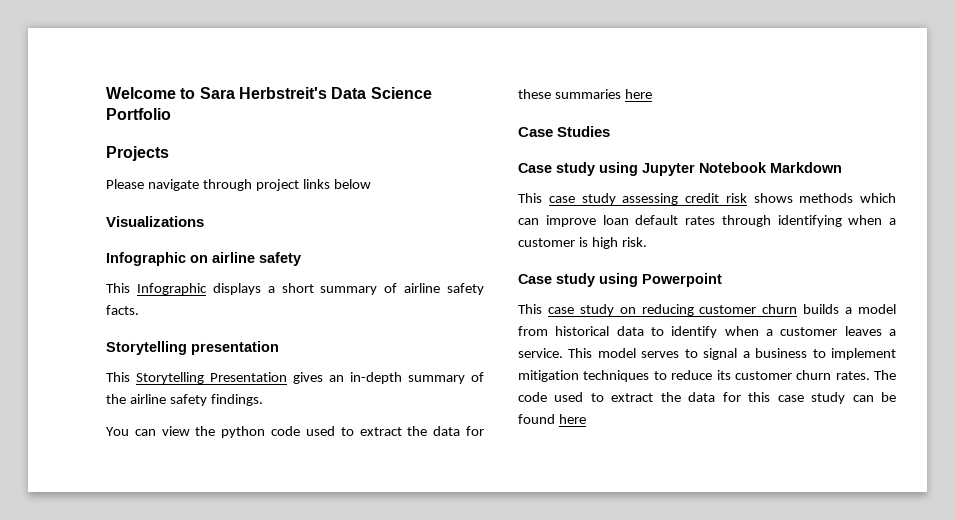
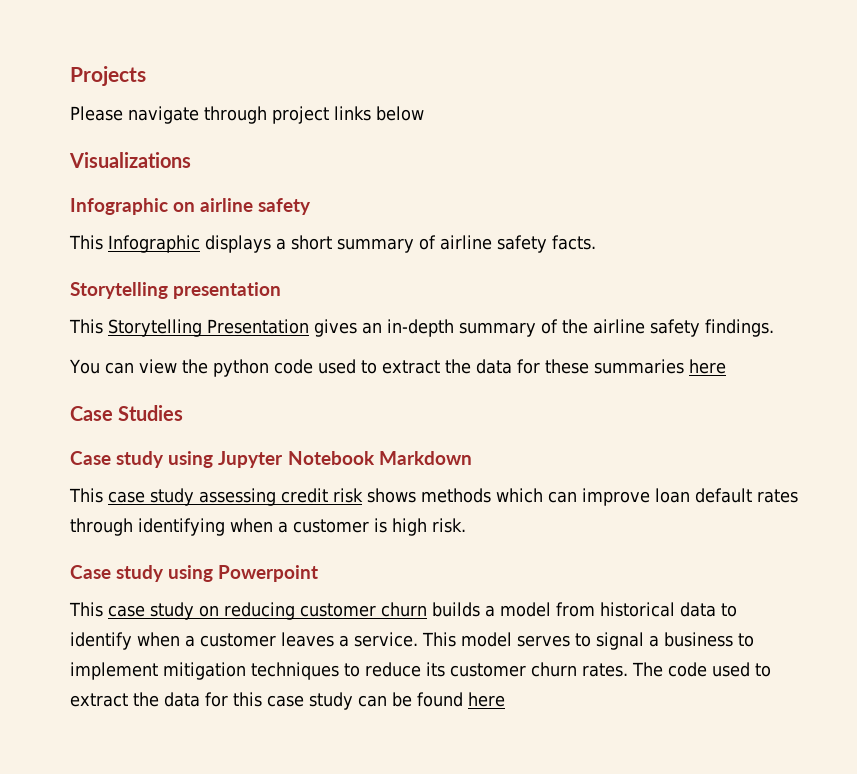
- Welcome to Sara Herbstreit's Data Science Portfolio

